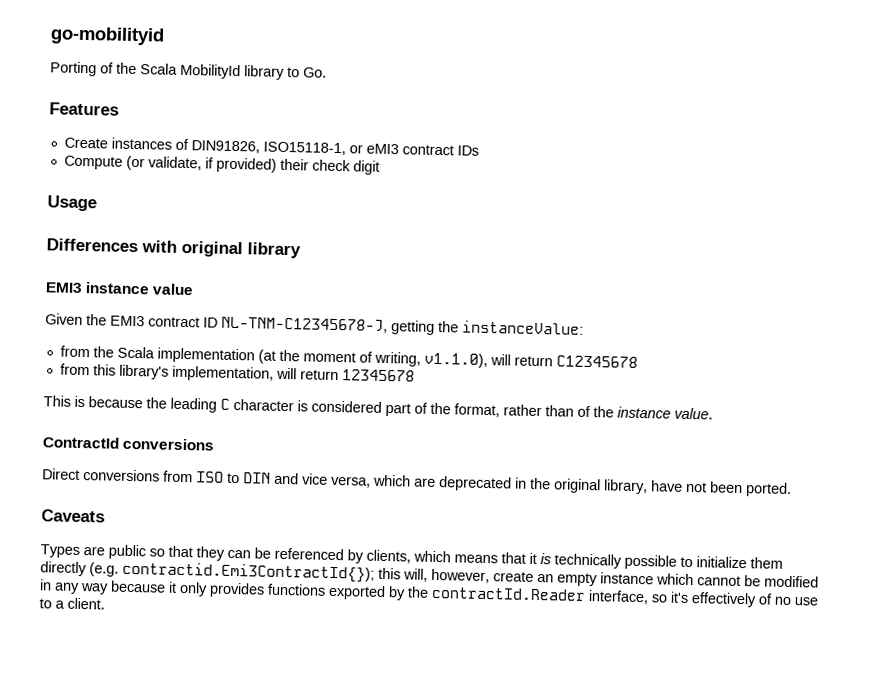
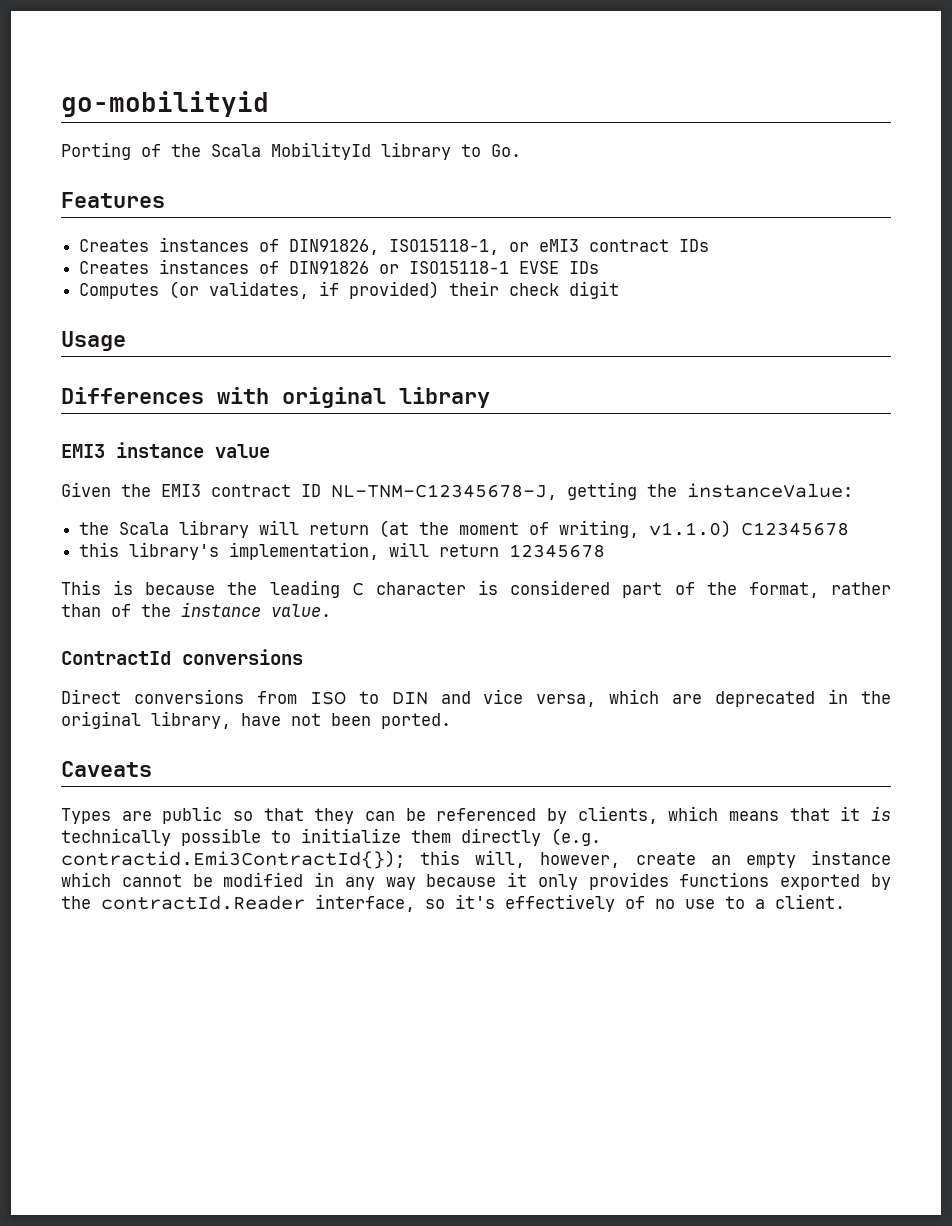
- Create instances of DIN91826, ISO15118-1, or eMI3 contract IDs
+ Creates instances of DIN91826, ISO15118-1, or eMI3 contract IDs
- Compute (or validate, if provided) their check digit
+ Creates instances of DIN91826 or ISO15118-1 EVSE IDs
+ Computes (or validates, if provided) their check digit
- from the Scala implementation (at the moment of writing, v1.1.0), will return C12345678
+ the Scala library will return (at the moment of writing, v1.1.0) C12345678
- from this library's implementation, will return 12345678
+ this library's implementation, will return 12345678

